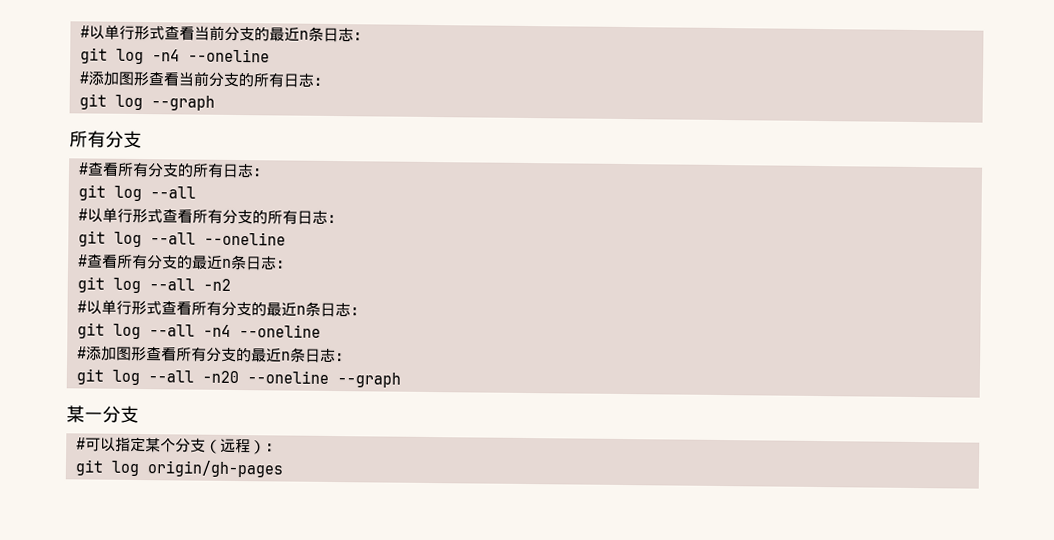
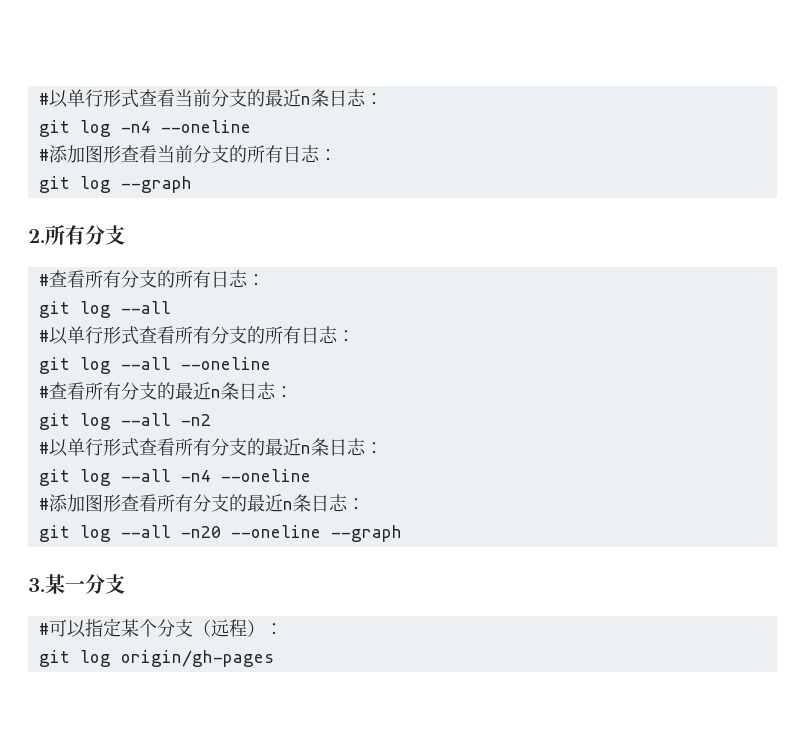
  git log --graph
- 所有分支
+ 2.所有分支
- 某一分支
+ 3.某一分支

